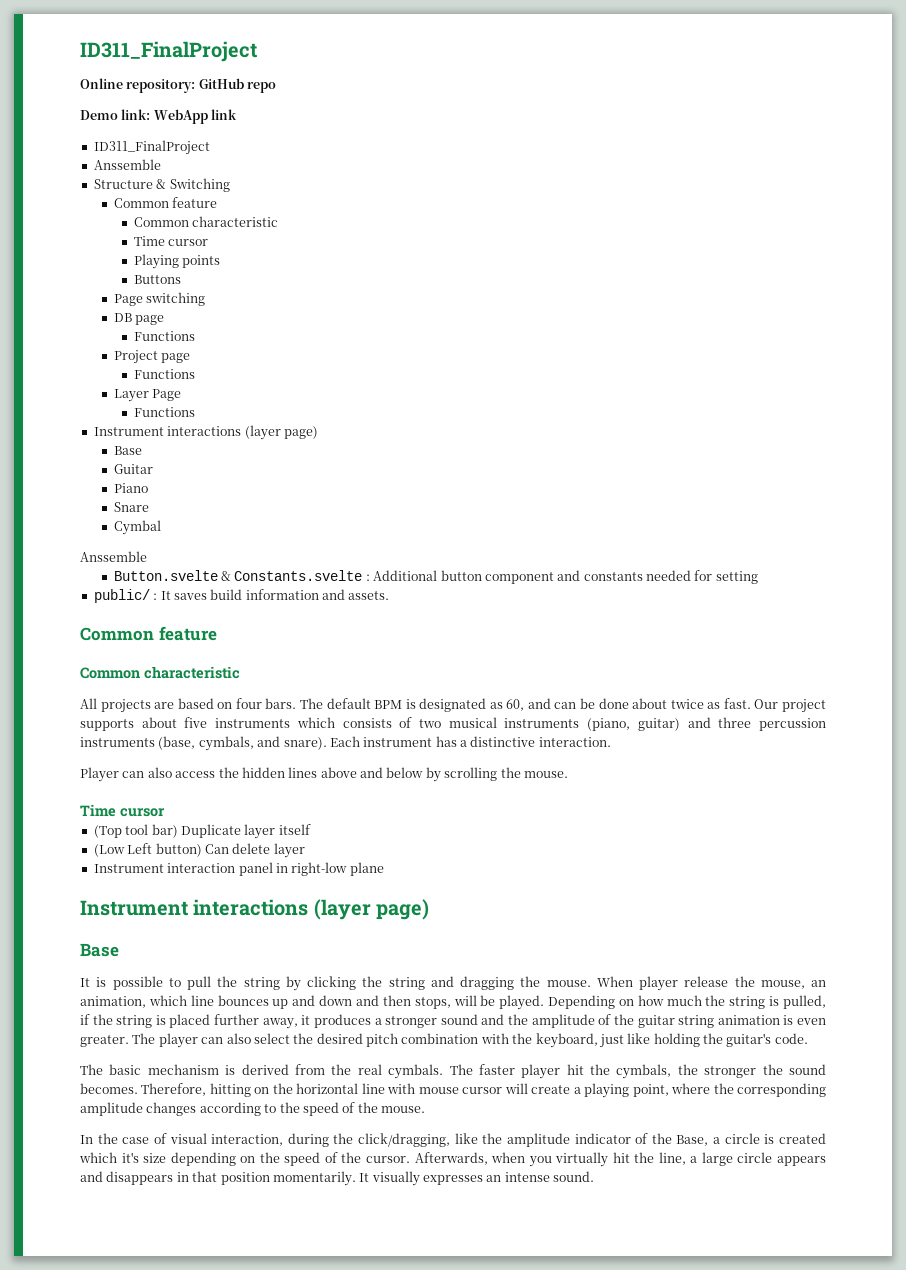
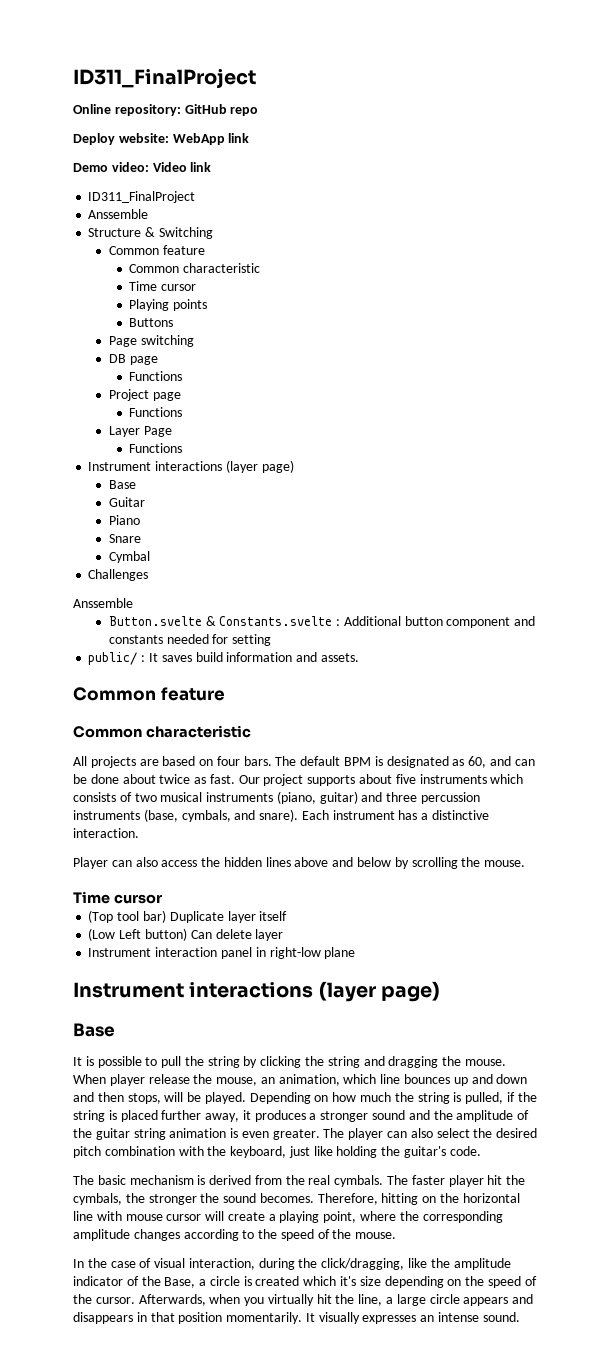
+ Deploy website: WebApp link
- Demo link: WebApp link
+ Demo video: Video link
+ Challenges

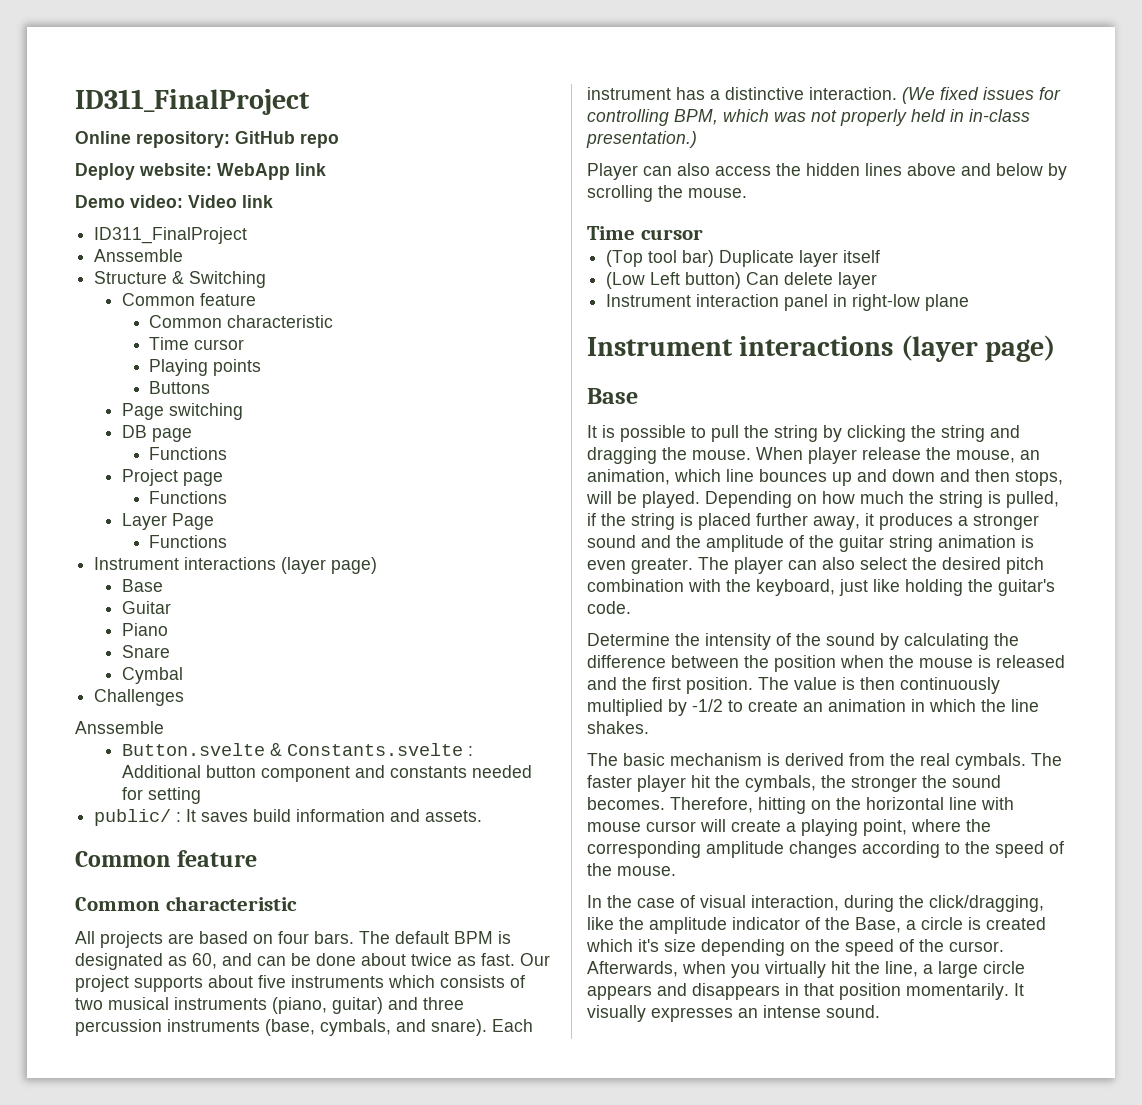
+ (We fixed issues for controlling BPM, which was not properly held in in-class presentation.)
+ Determine the intensity of the sound by calculating the difference between the position when the mouse is released and the first position. The value is then continuously multiplied by -1/2 to create an animation in which the line shakes.

